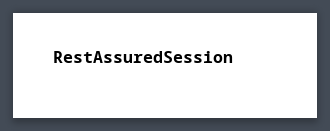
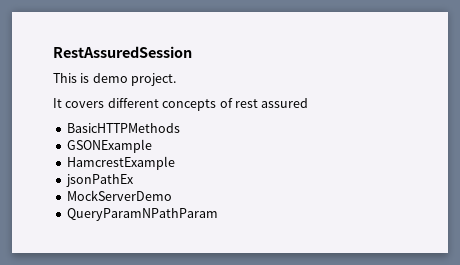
+ This is demo project.
+ It covers different concepts of rest assured
+ BasicHTTPMethods
+ GSONExample
+ HamcrestExample
+ jsonPathEx
+ MockServerDemo
+ QueryParamNPathParam

